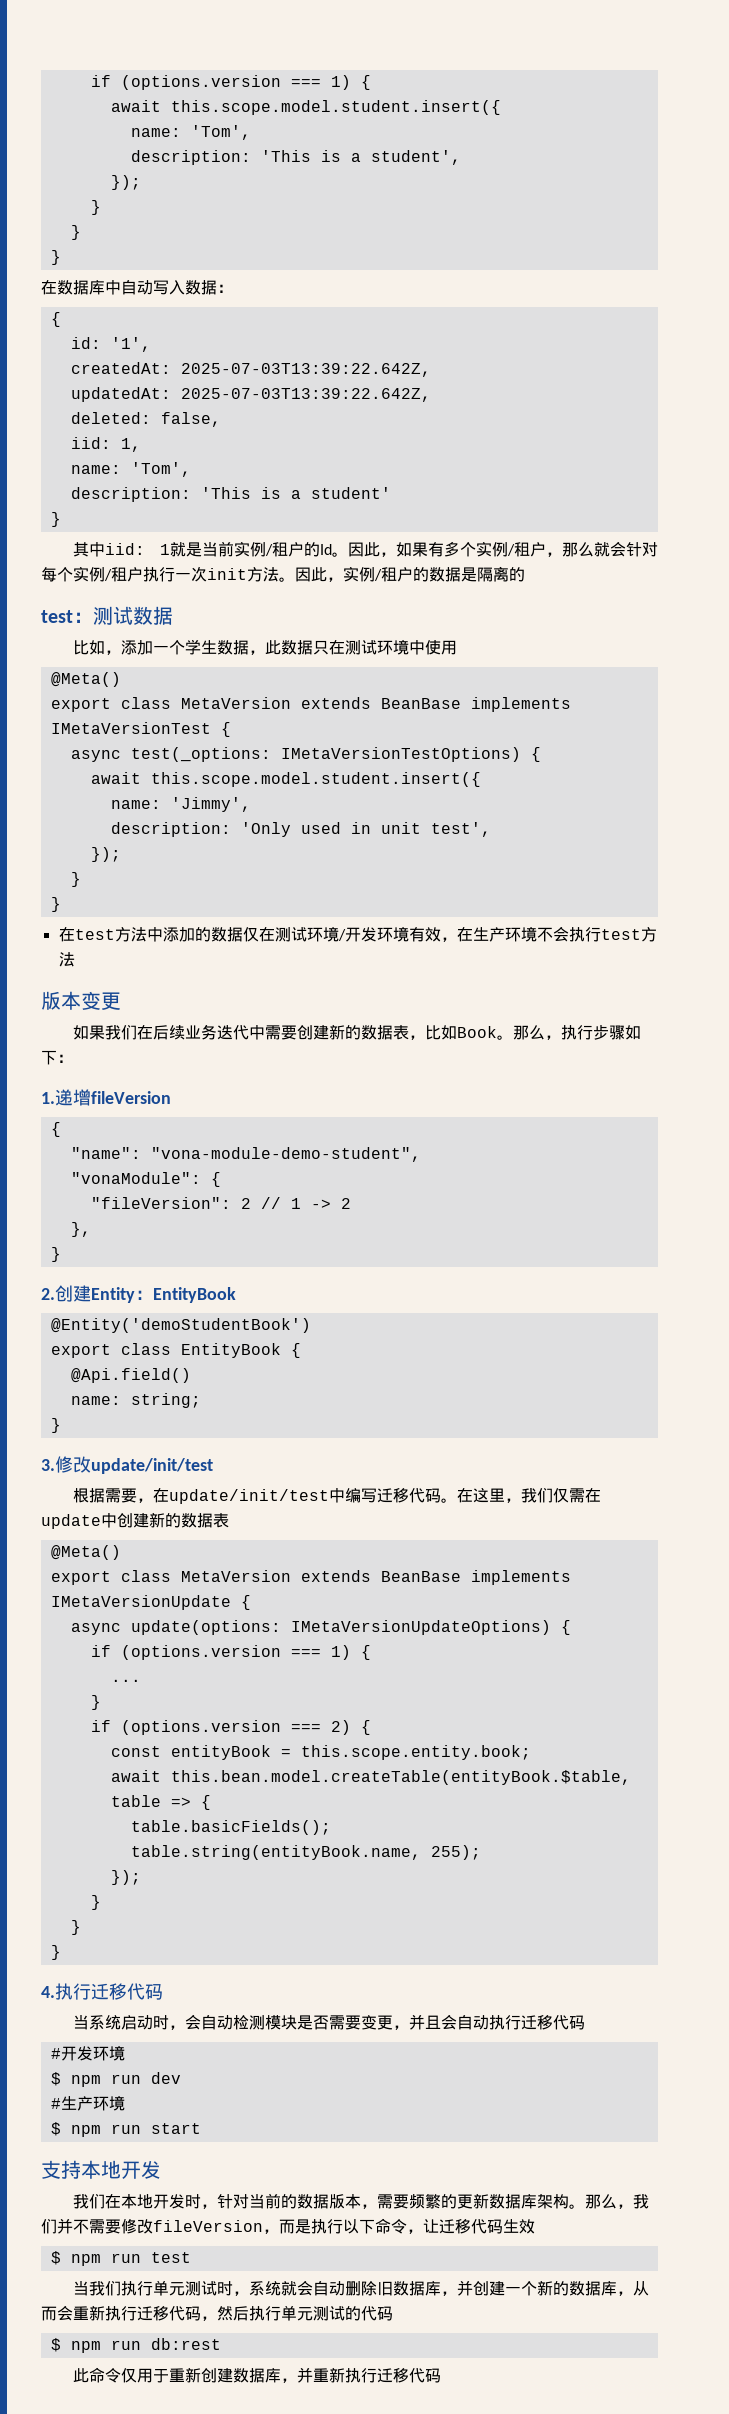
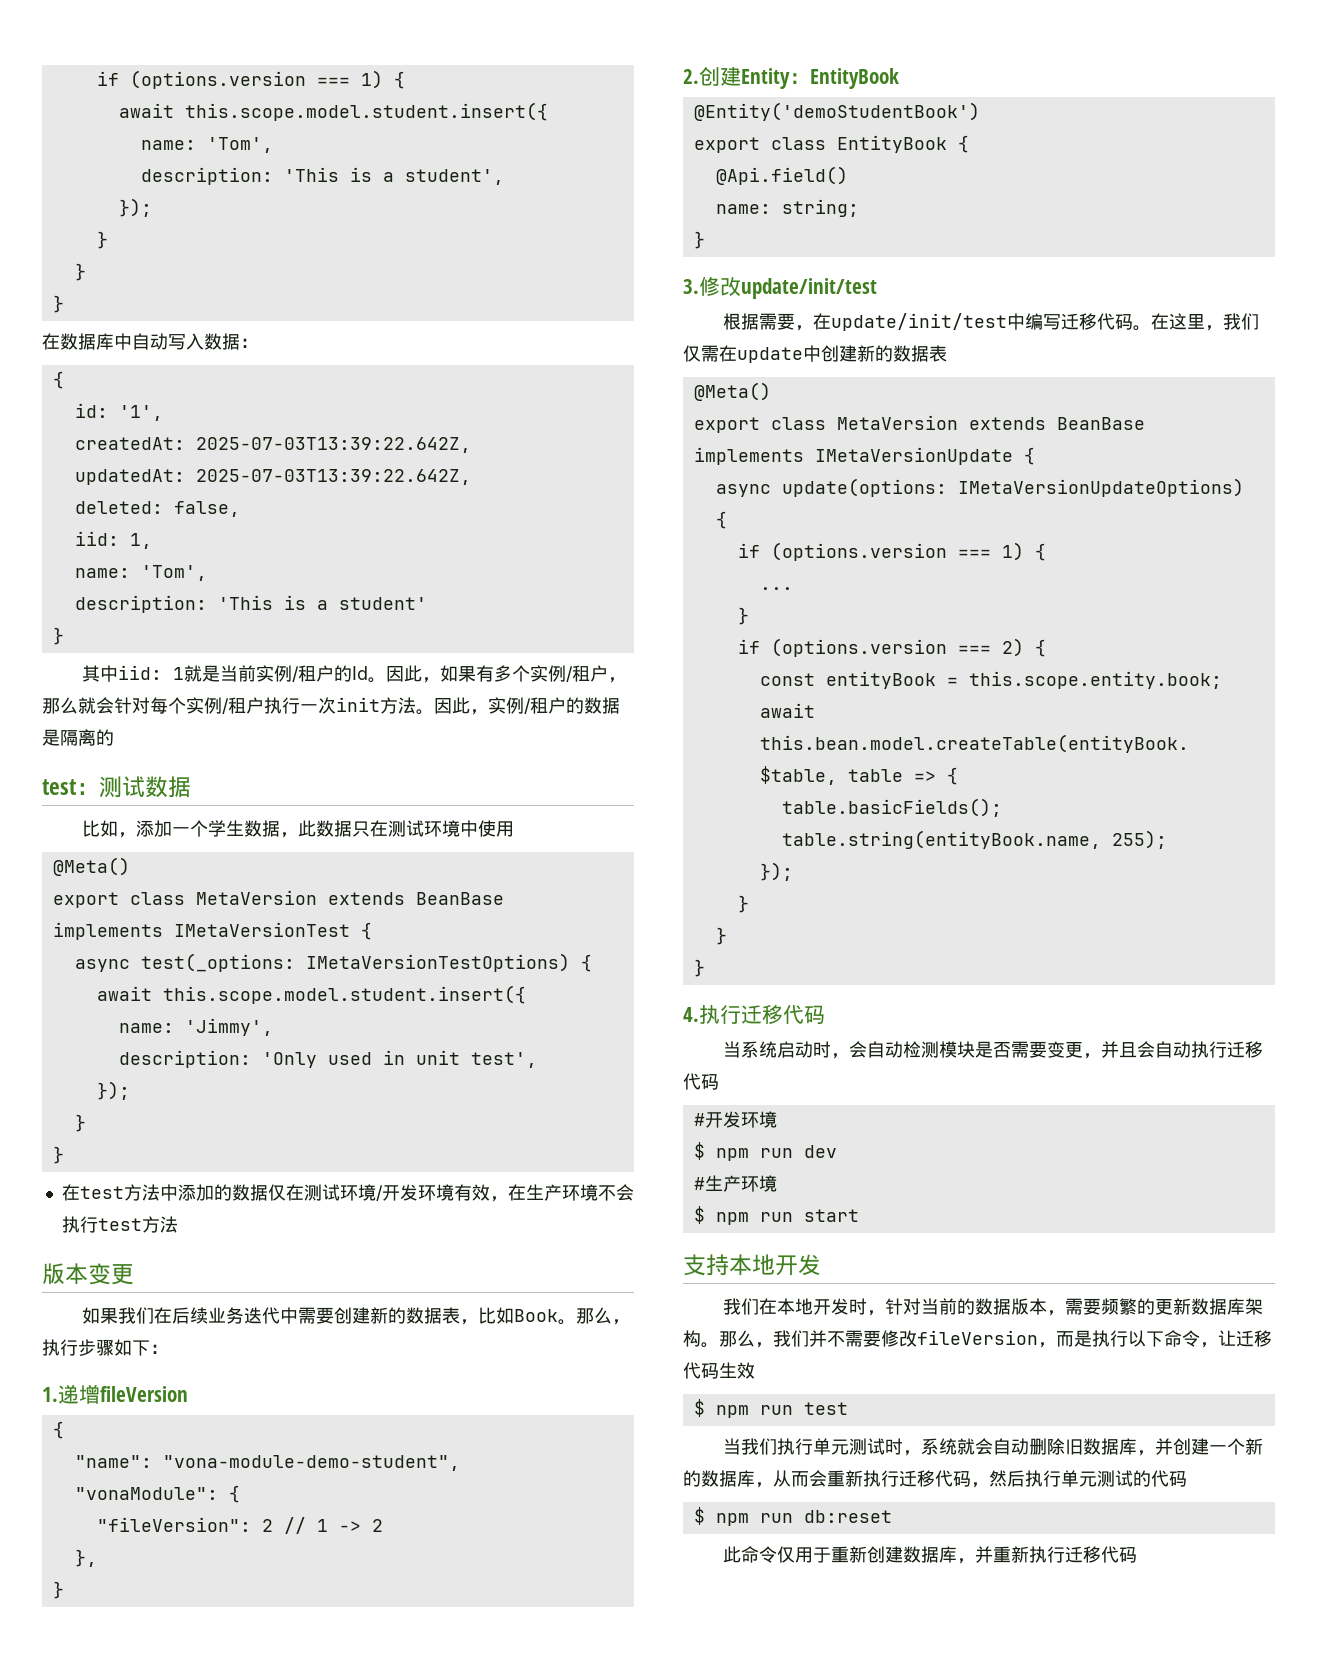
- $ npm run db:rest
+ $ npm run db:reset

